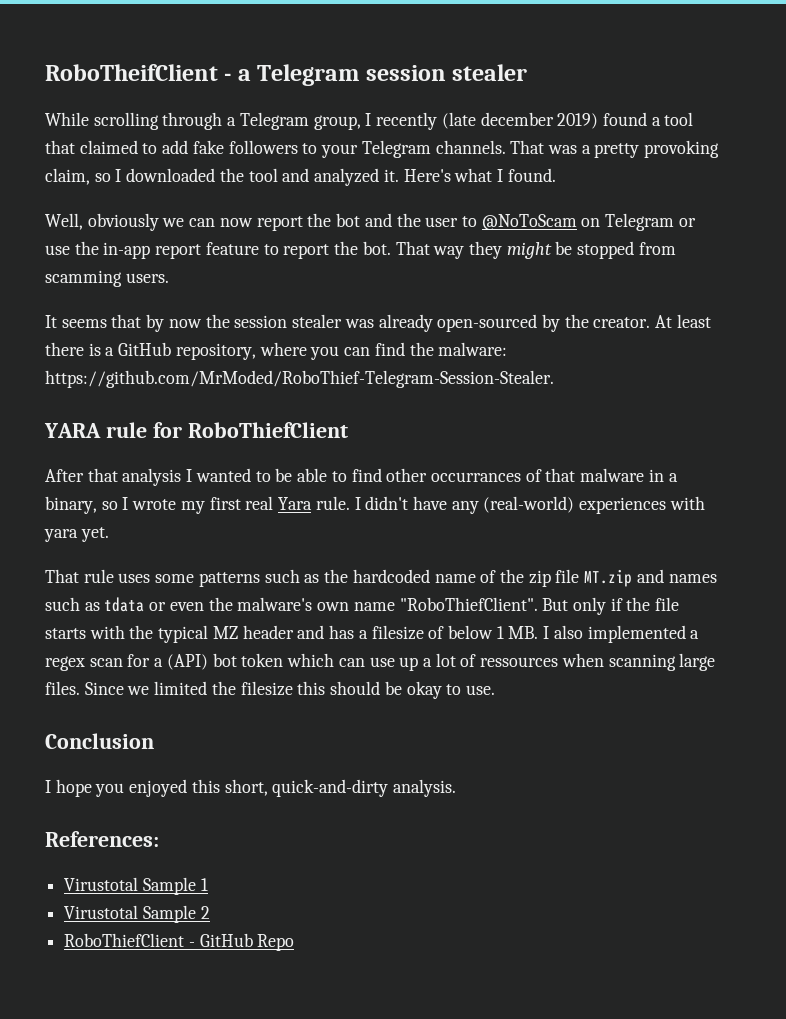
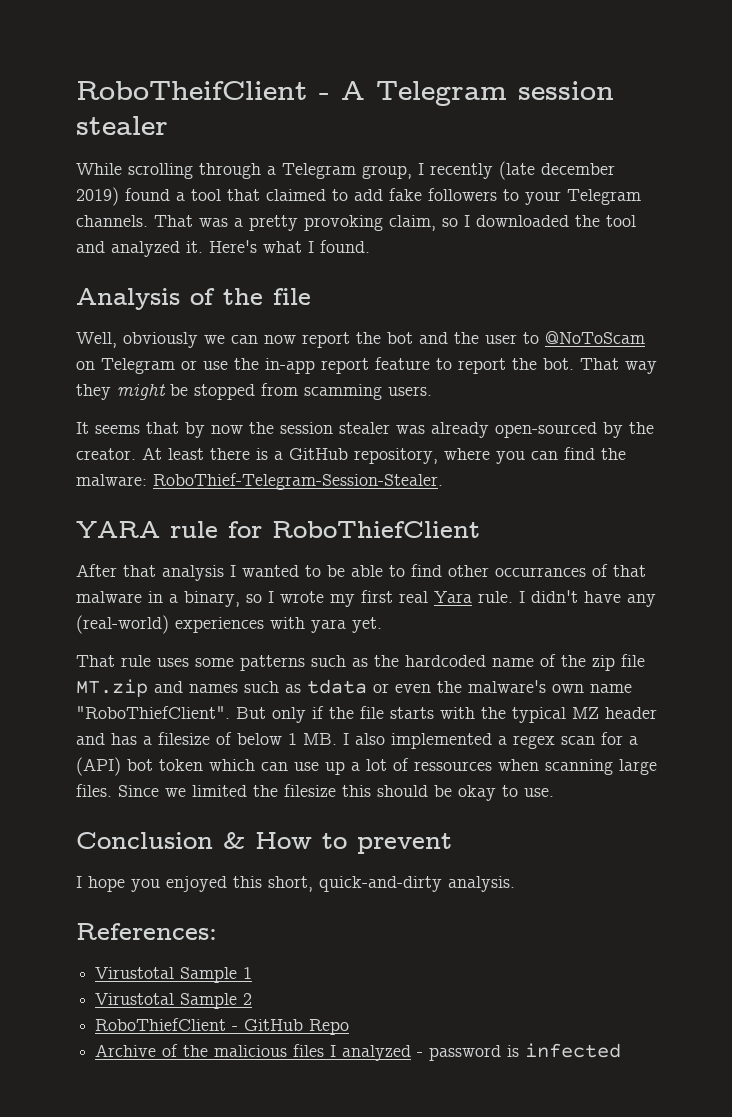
- RoboTheifClient - a Telegram session stealer
+ RoboTheifClient - A Telegram session stealer
+ Analysis of the file
- At least there is a GitHub repository, where you can find the malware: https://github.com/MrModed/RoboThief-Telegram-Session-Stealer.
+ At least there is a GitHub repository, where you can find the malware: RoboThief-Telegram-Session-Stealer.
- Conclusion
+ Conclusion & How to prevent
+ Archive of the malicious files I analyzed - password is infected

